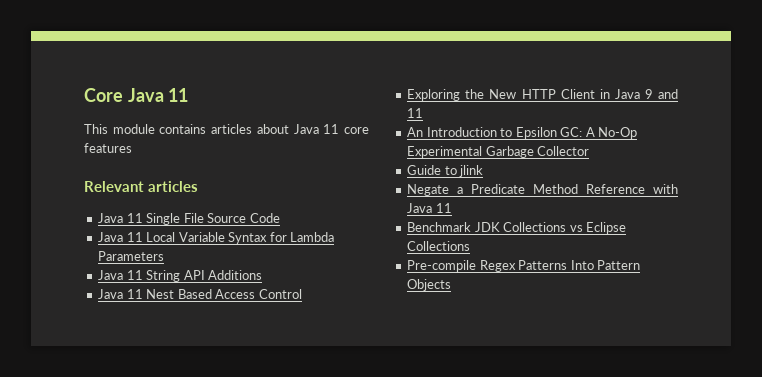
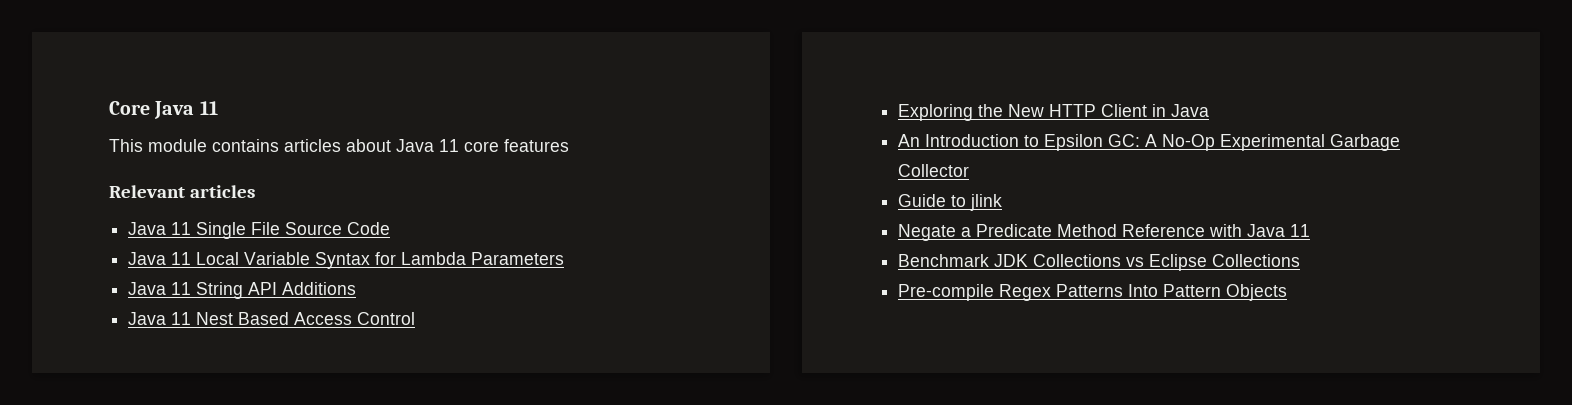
- Exploring the New HTTP Client in Java 9 and 11
+ Exploring the New HTTP Client in Java

